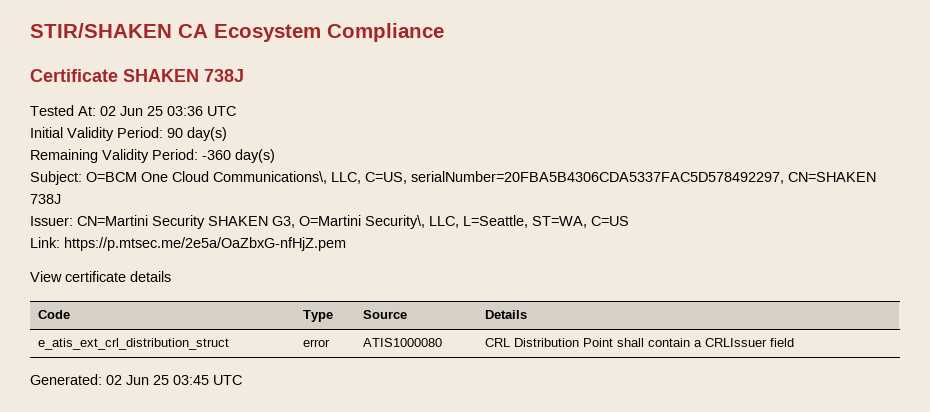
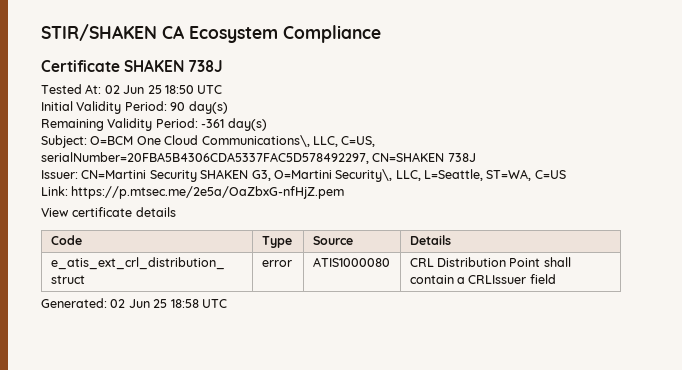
- Tested At: 02 Jun 25 03:36 UTC
+ Tested At: 02 Jun 25 18:50 UTC
- Remaining Validity Period: -360 day(s)
+ Remaining Validity Period: -361 day(s)
- Generated: 02 Jun 25 03:45 UTC
+ Generated: 02 Jun 25 18:58 UTC

